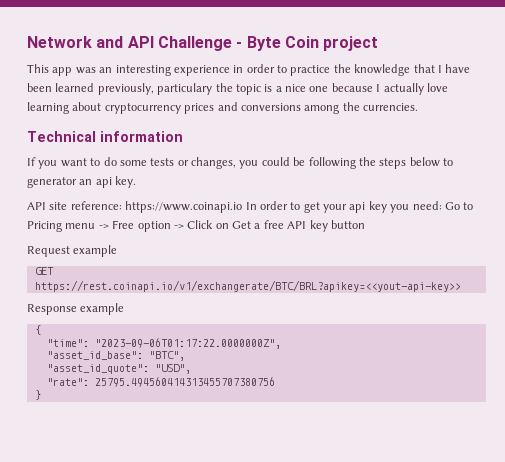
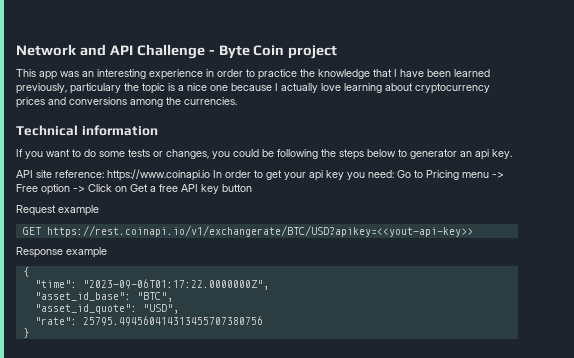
- GET https://rest.coinapi.io/v1/exchangerate/BTC/BRL?apikey=<<yout-api-key>>
+ GET https://rest.coinapi.io/v1/exchangerate/BTC/USD?apikey=<<yout-api-key>>

